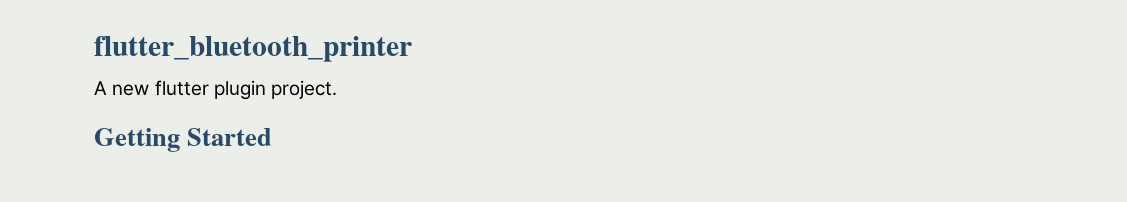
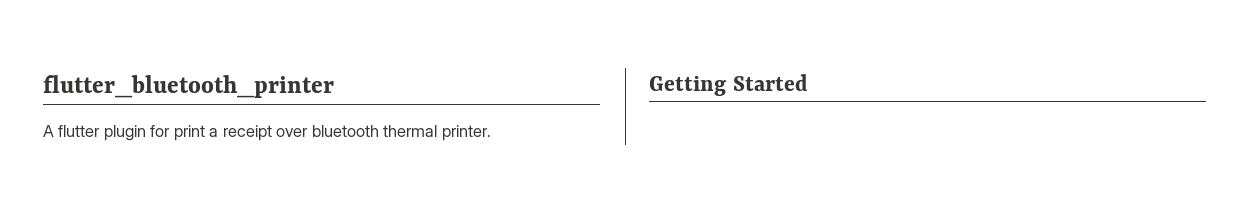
- A new flutter plugin project.
+ A flutter plugin for print a receipt over bluetooth thermal printer.

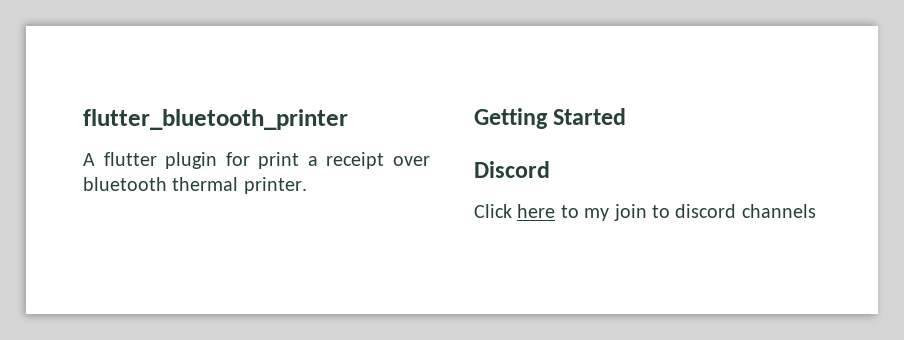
+ Discord
+ Click here to my join to discord channels

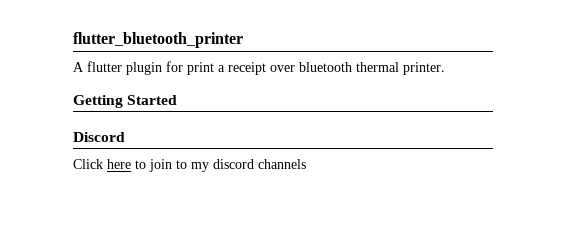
- Click here to my join to discord channels
+ Click here to join to my discord channels

